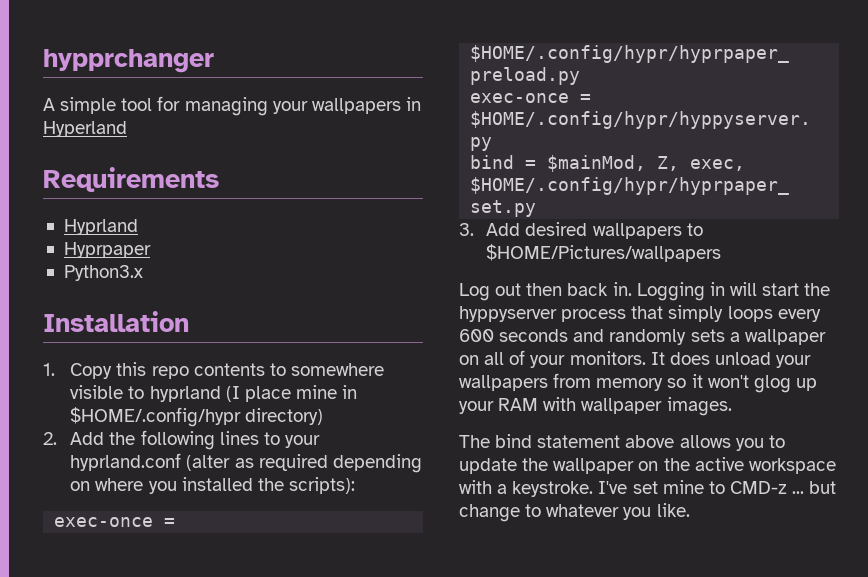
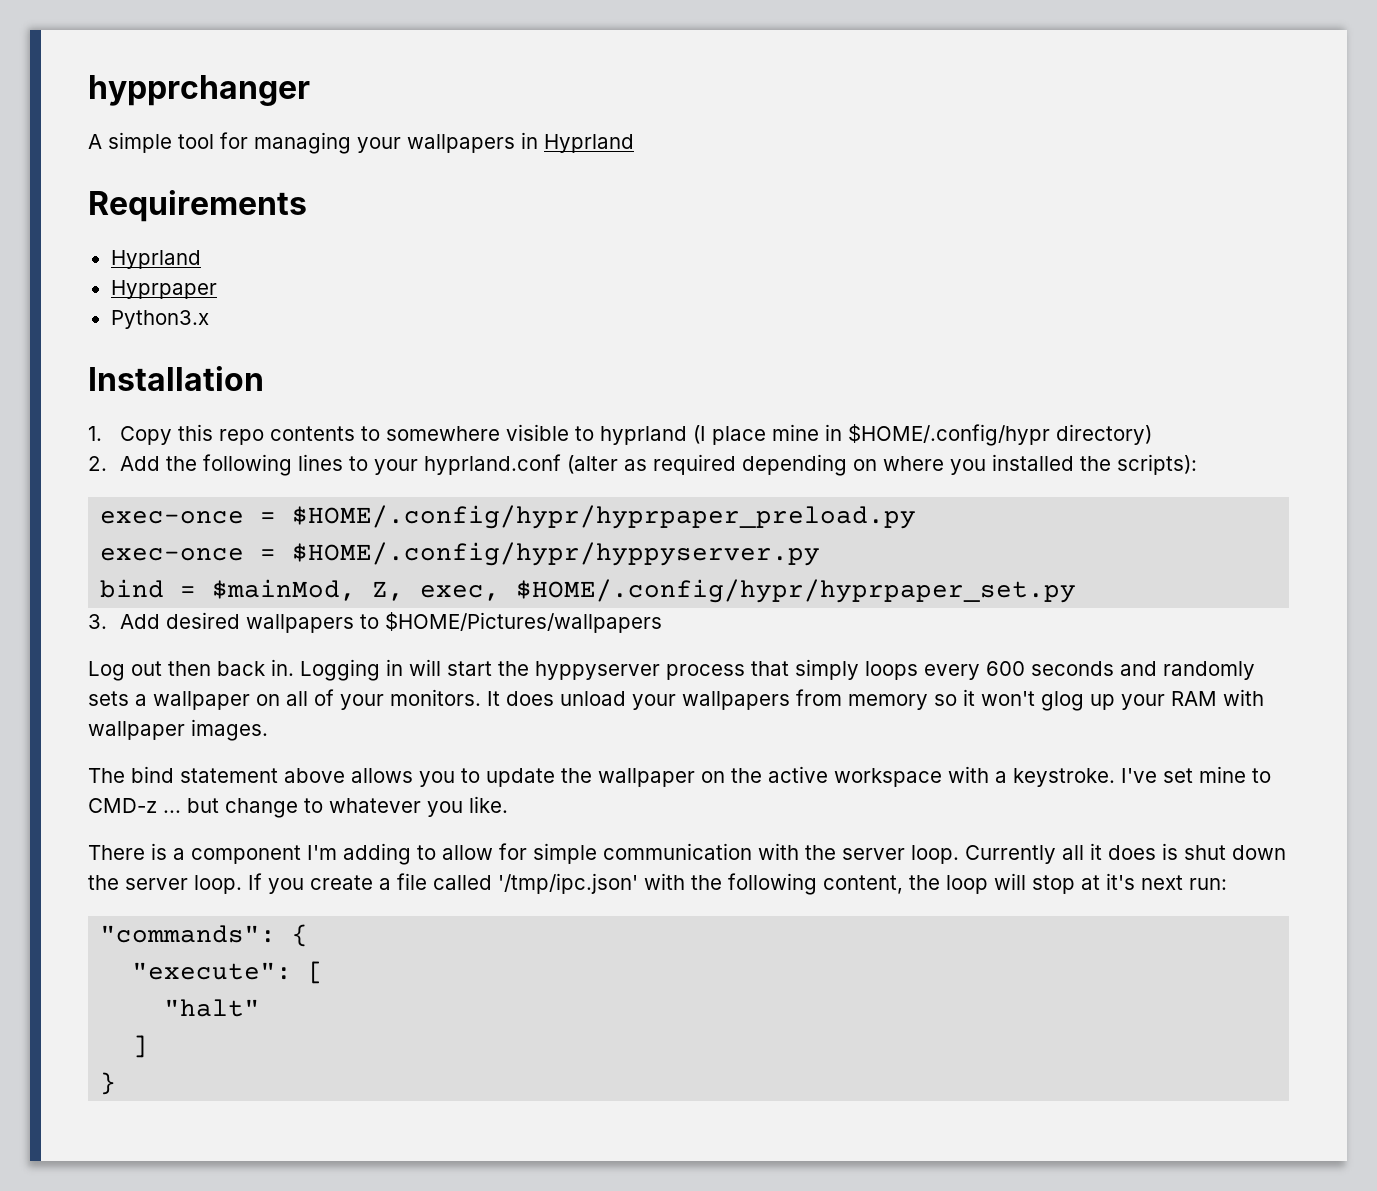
- A simple tool for managing your wallpapers in Hyperland
+ A simple tool for managing your wallpapers in Hyprland
+ There is a component I'm adding to allow for simple communication with the server loop. Currently all it does is shut down the server loop. If you create a file called '/tmp/ipc.json' with the following content, the loop will stop at it's next run:
+ "commands": {
+ "execute": [
+ "halt"
+ ]
+ }

